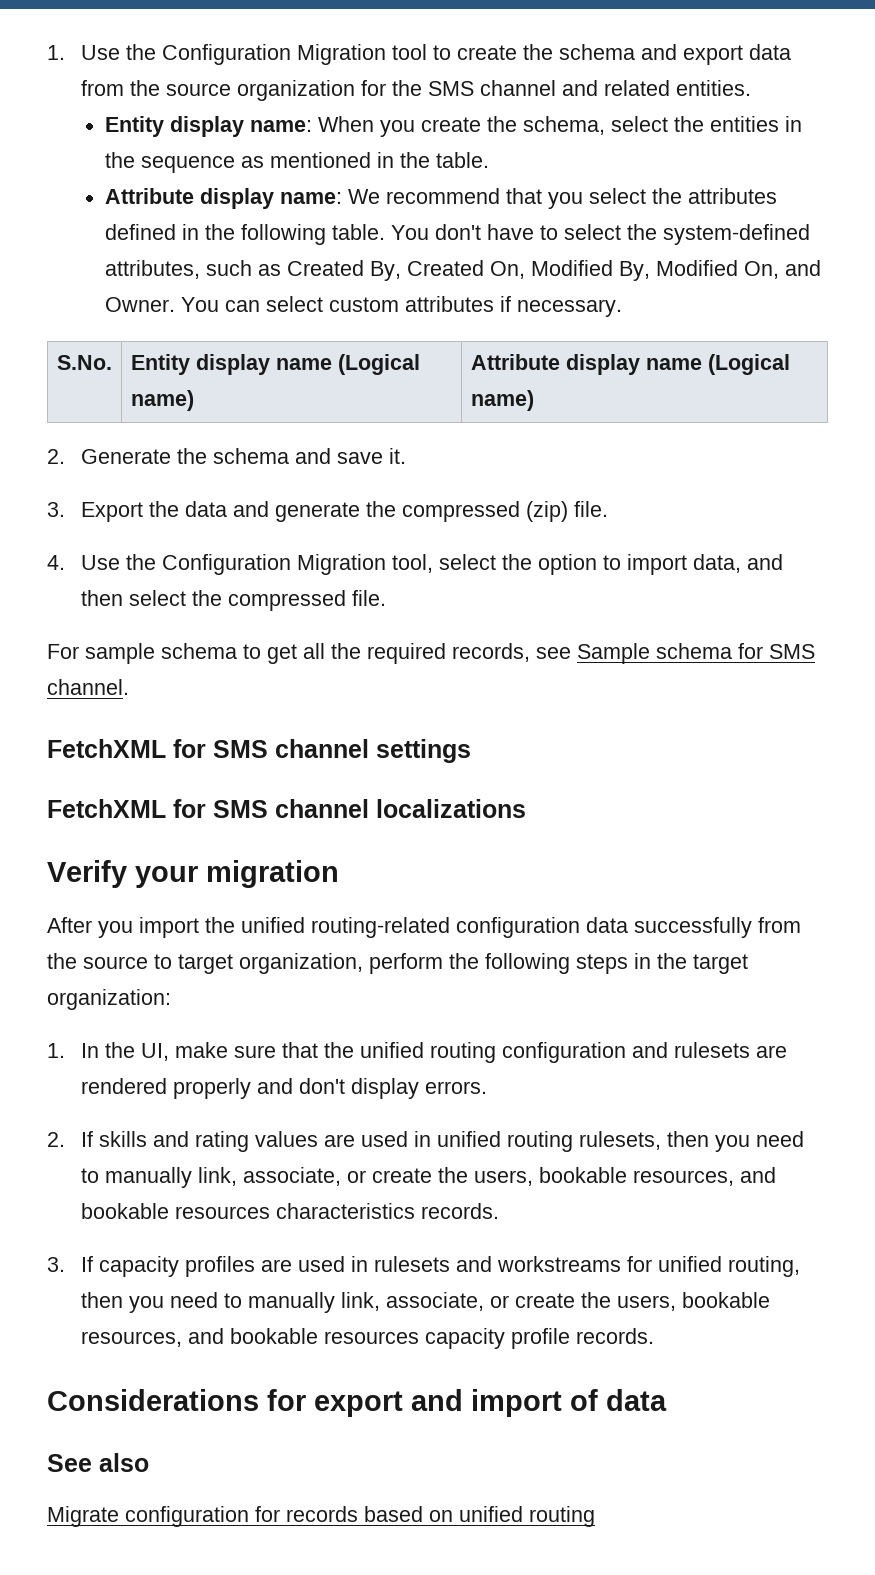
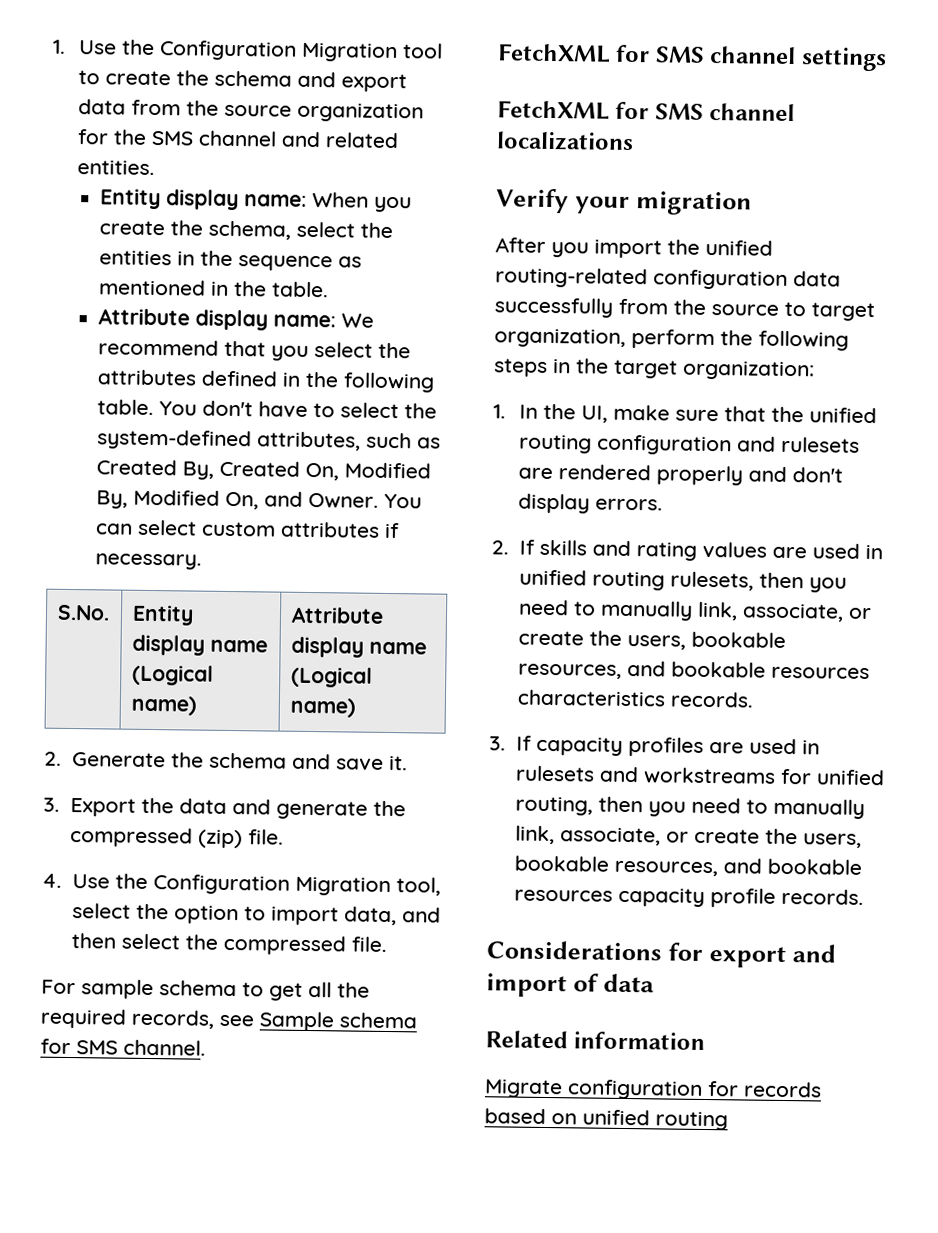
- See also
+ Related information

